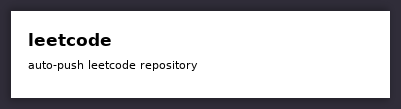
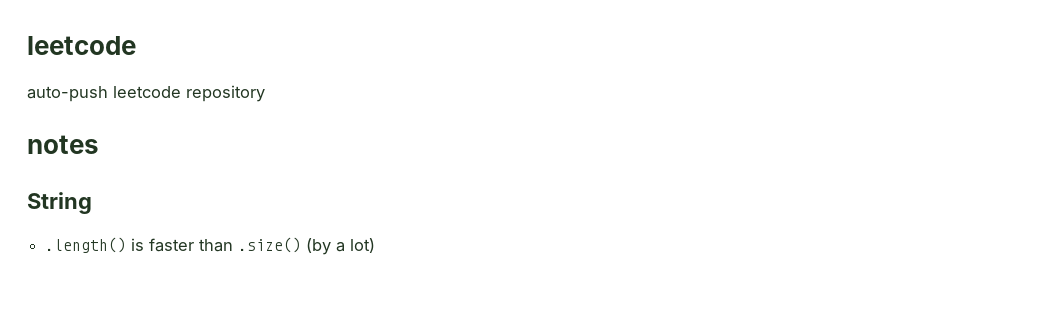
+ notes
+ String
+ .length() is faster than .size() (by a lot)

